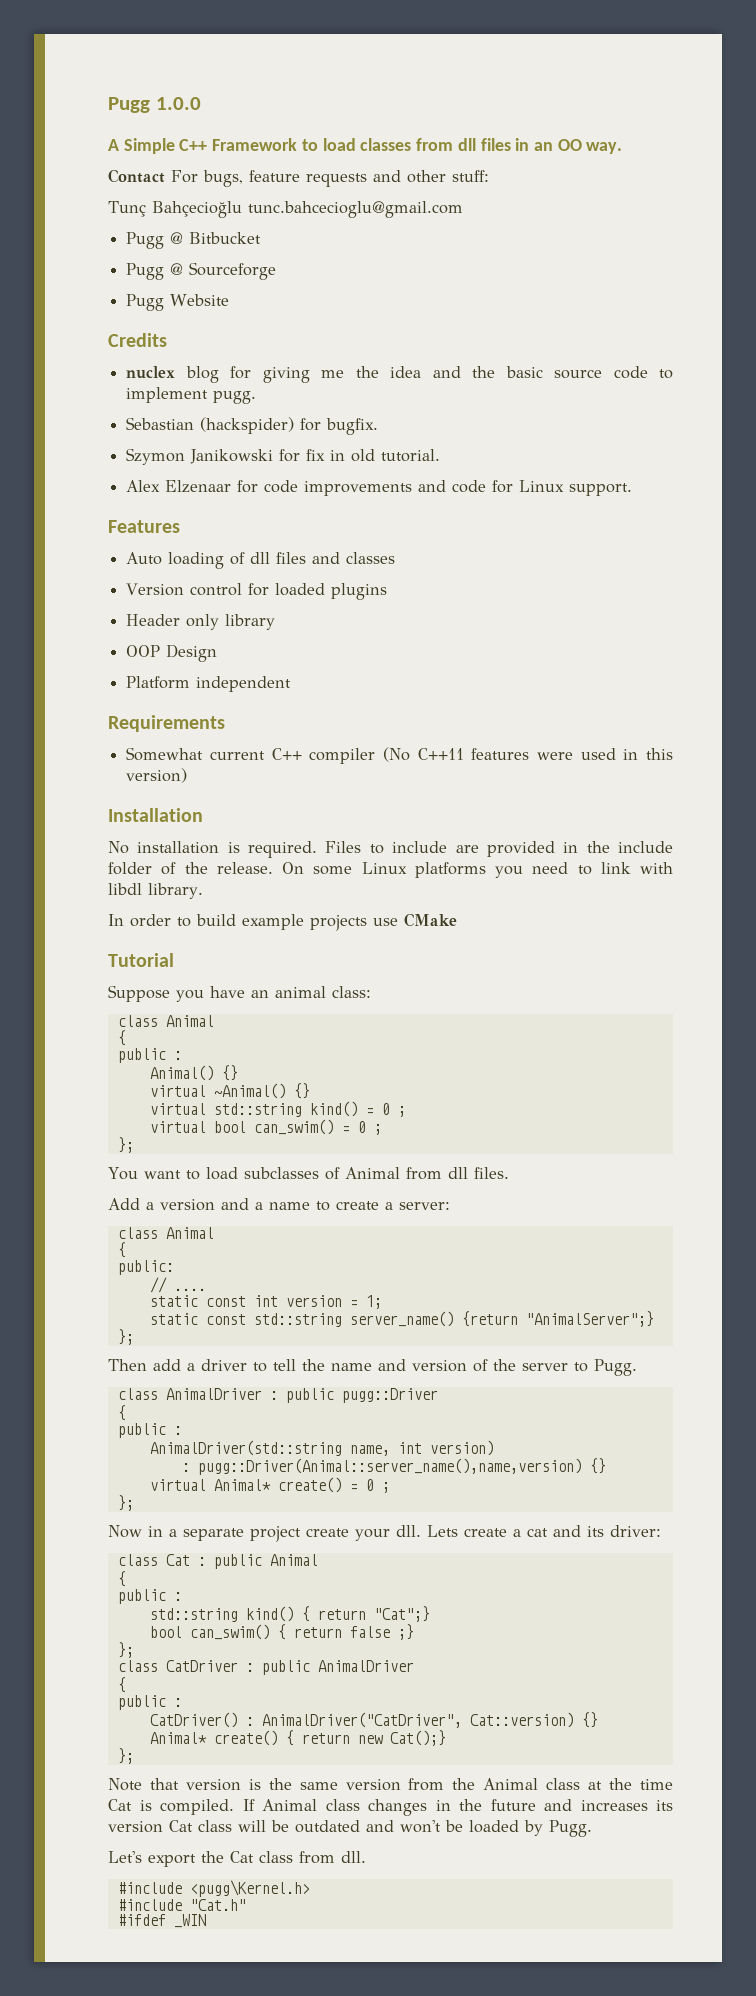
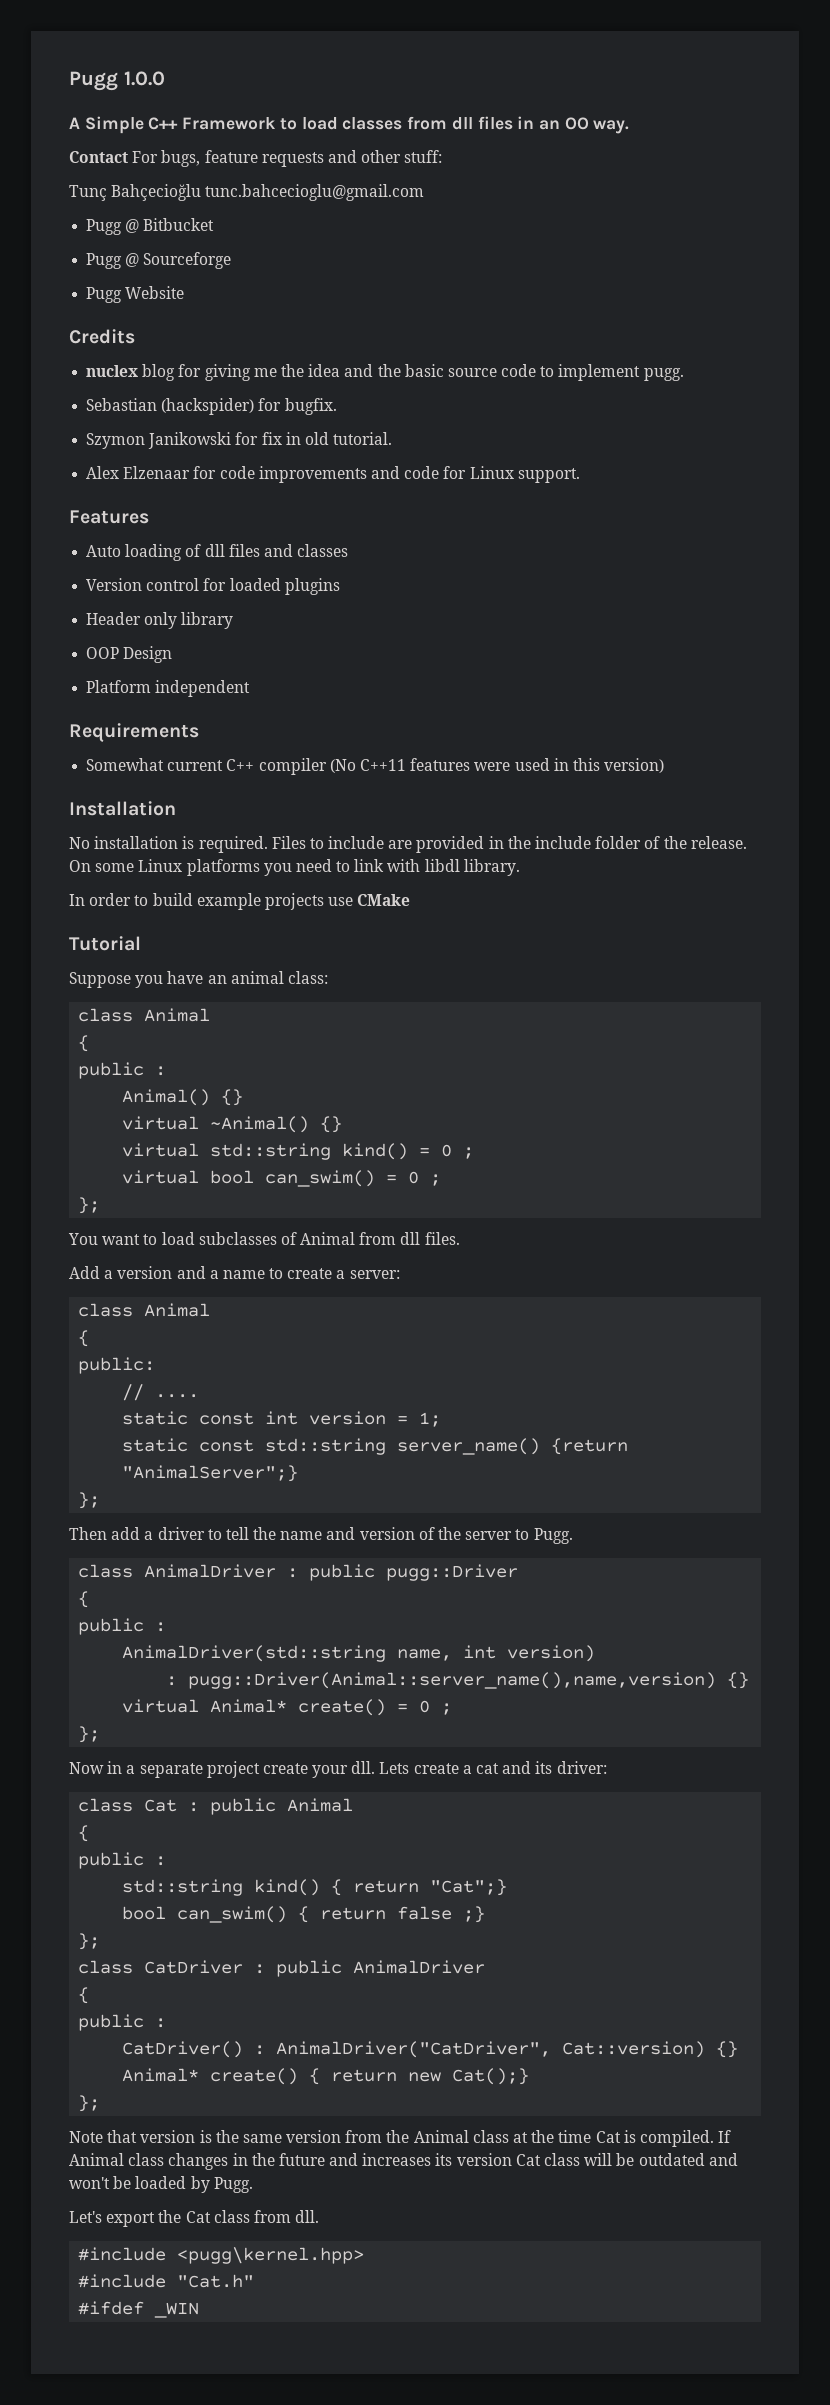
- #include <pugg\Kernel.h>
+ #include <pugg\kernel.hpp>

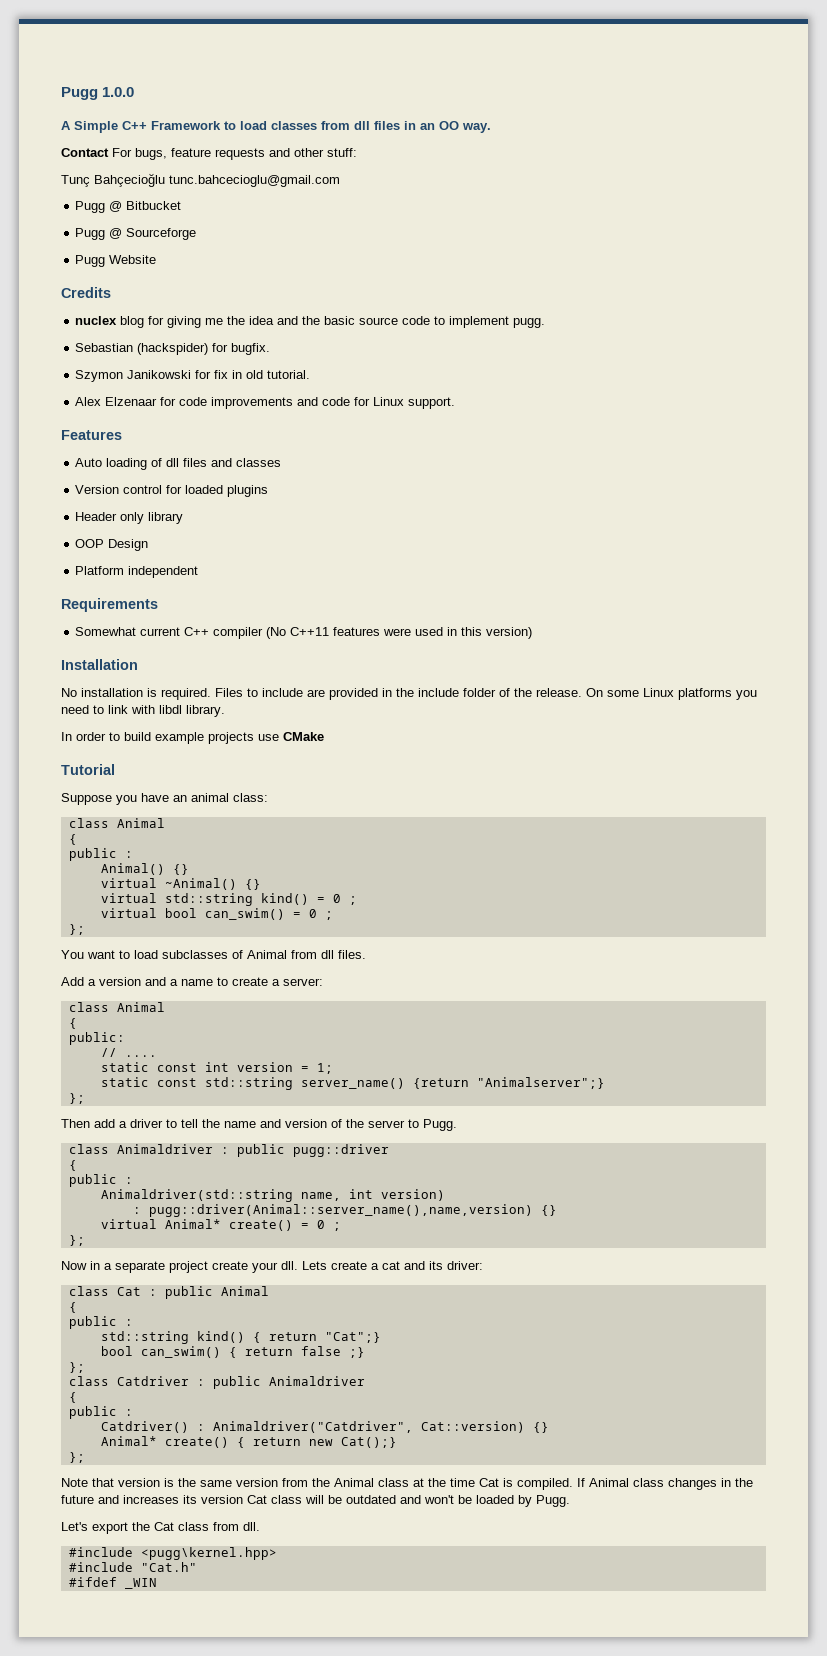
- static const std::string server_name() {return "AnimalServer";}
+ static const std::string server_name() {return "Animalserver";}
- class AnimalDriver : public pugg::Driver
+ class Animaldriver : public pugg::driver
  {
  public :
- AnimalDriver(std::string name, int version)
+ Animaldriver(std::string name, int version)
- : pugg::Driver(Animal::server_name(),name,version) {}
+ : pugg::driver(Animal::server_name(),name,version) {}
- class CatDriver : public AnimalDriver
+ class Catdriver : public Animaldriver
  {
  public :
- CatDriver() : AnimalDriver("CatDriver", Cat::version) {}
+ Catdriver() : Animaldriver("Catdriver", Cat::version) {}

